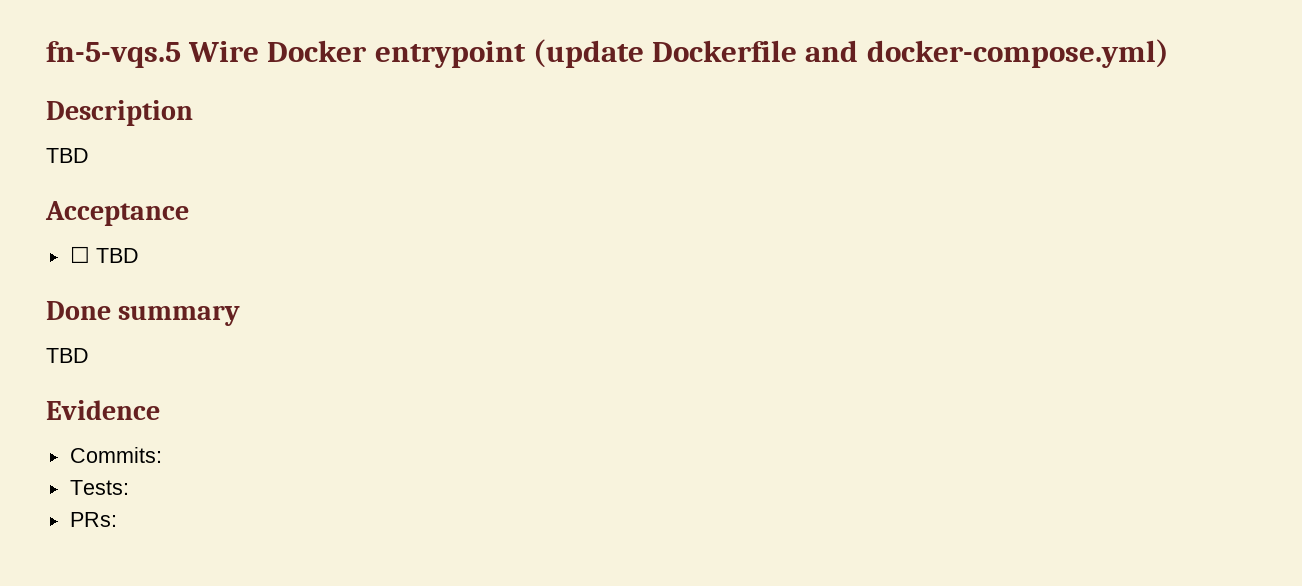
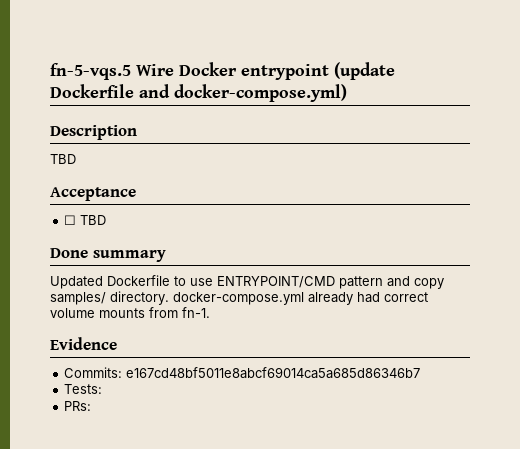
  Done summary
- TBD
+ Updated Dockerfile to use ENTRYPOINT/CMD pattern and copy samples/ directory. docker-compose.yml already had correct volume mounts from fn-1.
- Commits:
+ Commits: e167cd48bf5011e8abcf69014ca5a685d86346b7

